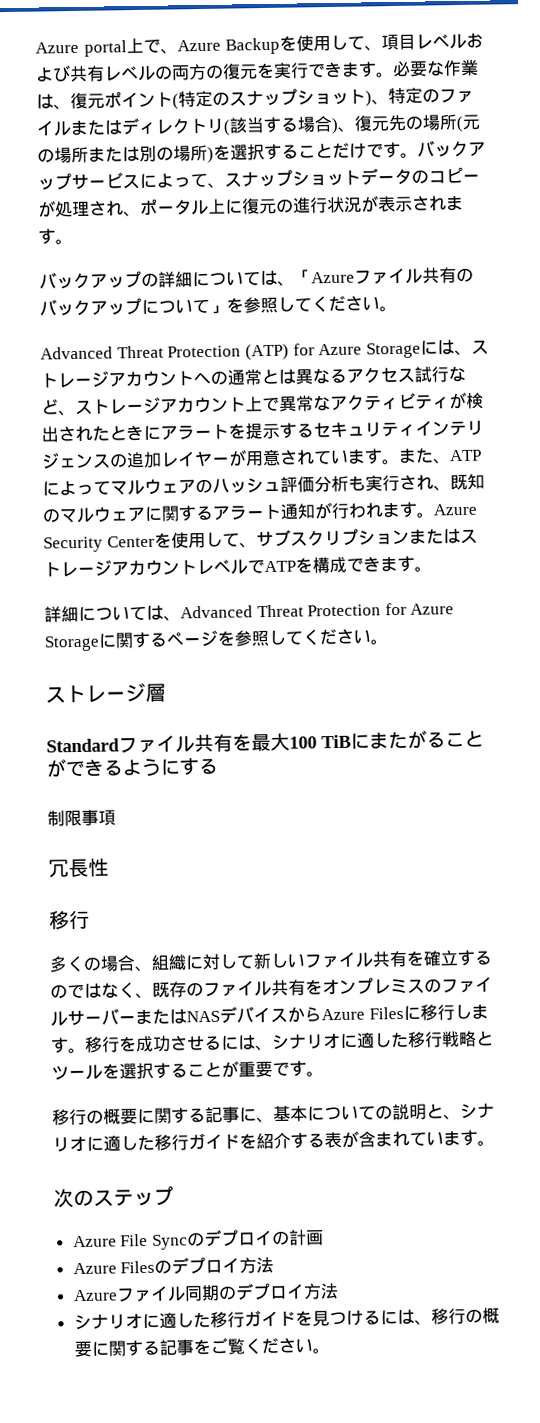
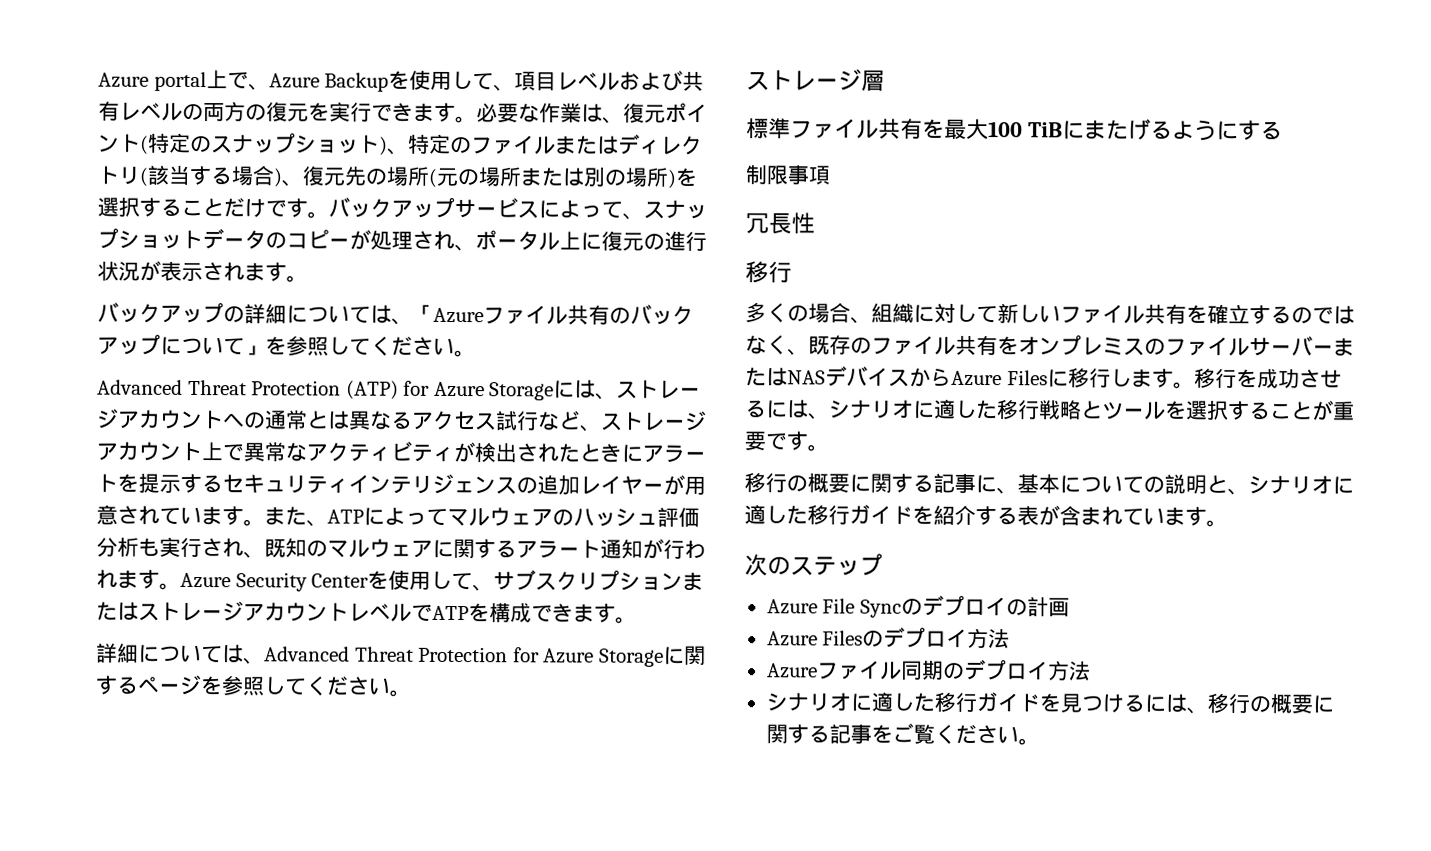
- Standardファイル共有を最大100 TiBにまたがることができるようにする
+ 標準ファイル共有を最大100 TiBにまたげるようにする

